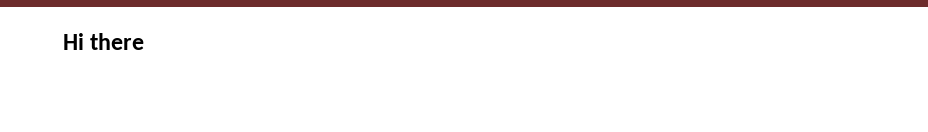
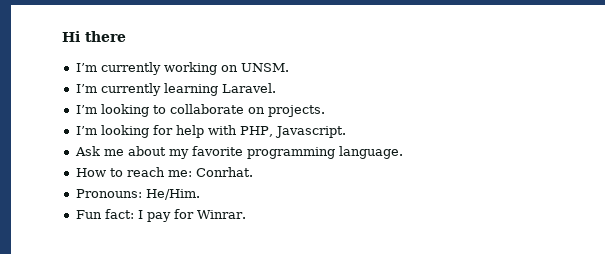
+ I’m currently working on UNSM.
+ I’m currently learning Laravel.
+ I’m looking to collaborate on projects.
+ I’m looking for help with PHP, Javascript.
+ Ask me about my favorite programming language.
+ How to reach me: Conrhat.
+ Pronouns: He/Him.
+ Fun fact: I pay for Winrar.

